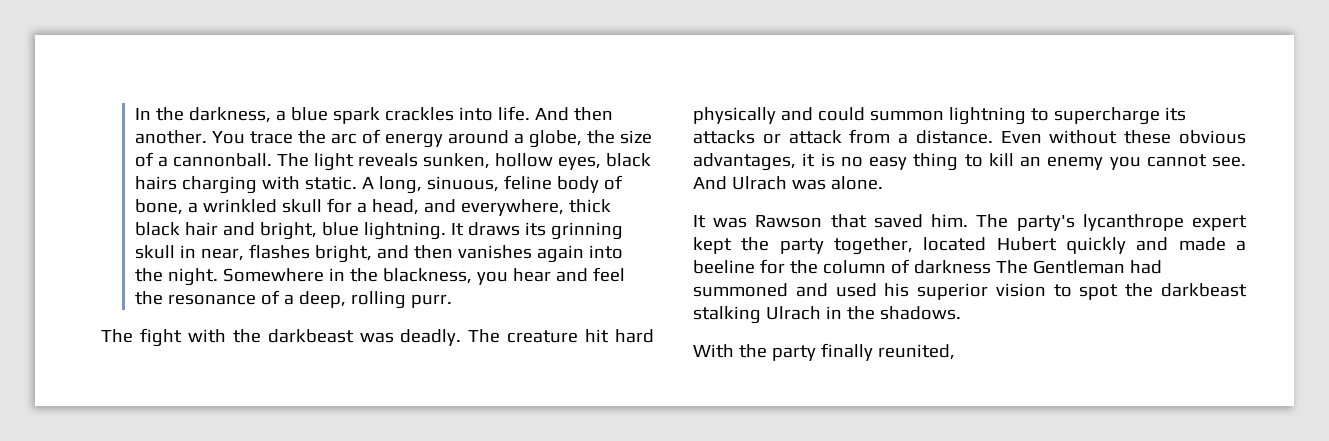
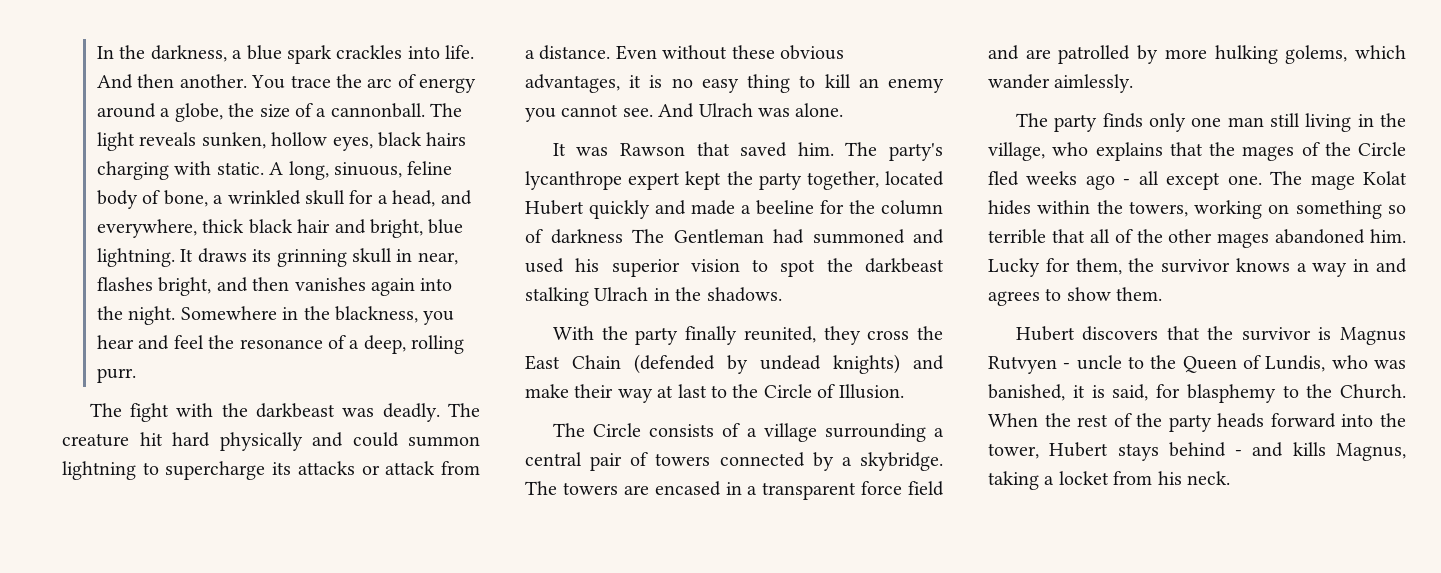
- With the party finally reunited,
+ With the party finally reunited, they cross the East Chain (defended by undead knights) and make their way at last to the Circle of Illusion.
+ The Circle consists of a village surrounding a central pair of towers connected by a skybridge. The towers are encased in a transparent force field and are patrolled by more hulking golems, which wander aimlessly.
+ The party finds only one man still living in the village, who explains that the mages of the Circle fled weeks ago - all except one. The mage Kolat hides within the towers, working on something so terrible that all of the other mages abandoned him. Lucky for them, the survivor knows a way in and agrees to show them.
+ Hubert discovers that the survivor is Magnus Rutvyen - uncle to the Queen of Lundis, who was banished, it is said, for blasphemy to the Church. When the rest of the party heads forward into the tower, Hubert stays behind - and kills Magnus, taking a locket from his neck.

